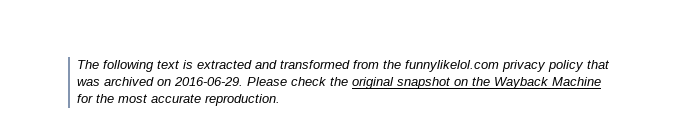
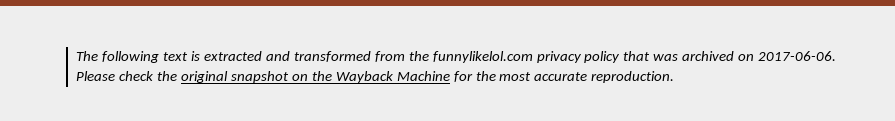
- The following text is extracted and transformed from the funnylikelol.com privacy policy that was archived on 2016-06-29.
+ The following text is extracted and transformed from the funnylikelol.com privacy policy that was archived on 2017-06-06.

